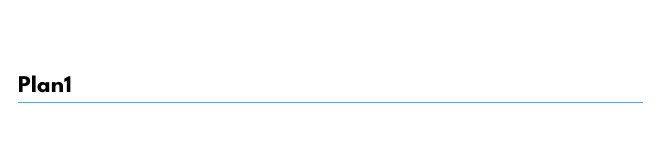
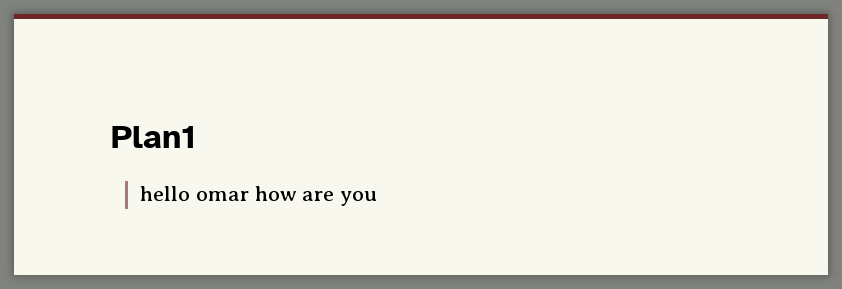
+ hello omar how are you

